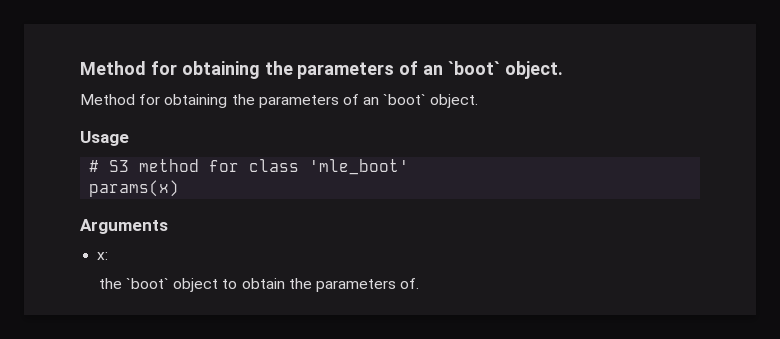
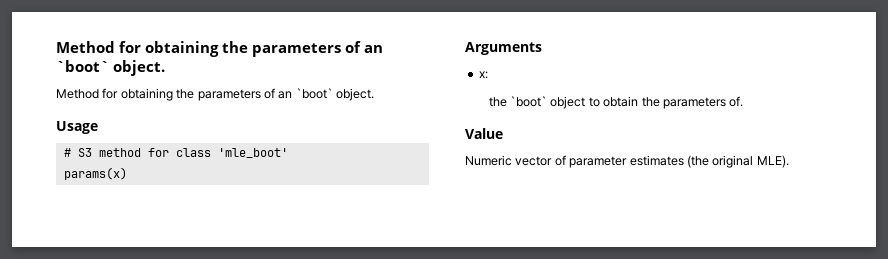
+ Value
+ Numeric vector of parameter estimates (the original MLE).

